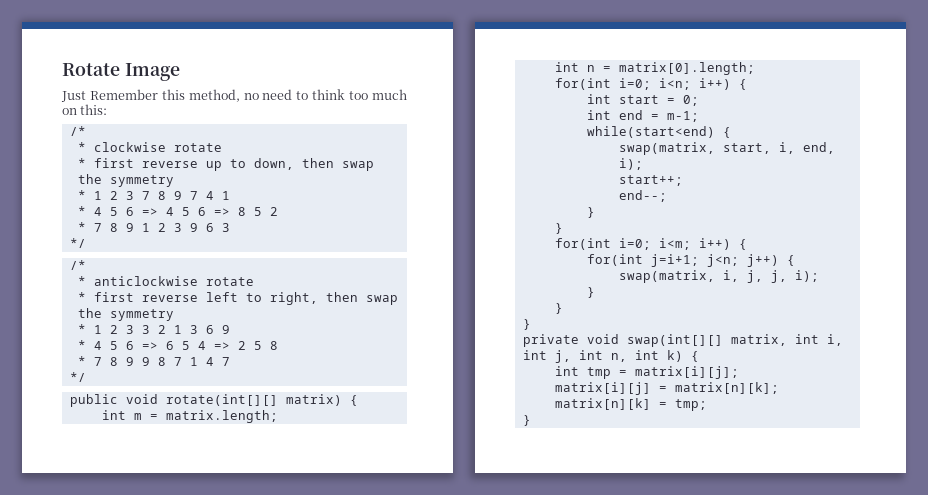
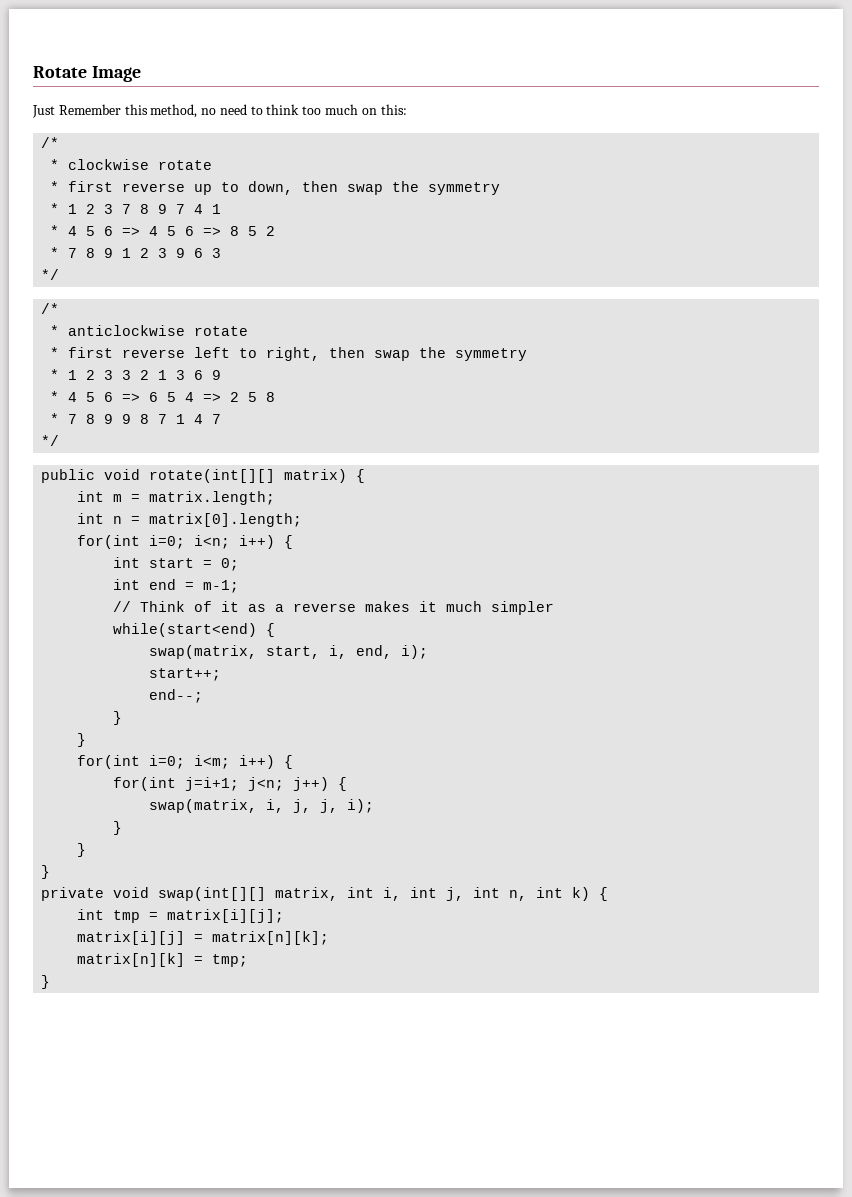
+ // Think of it as a reverse makes it much simpler

